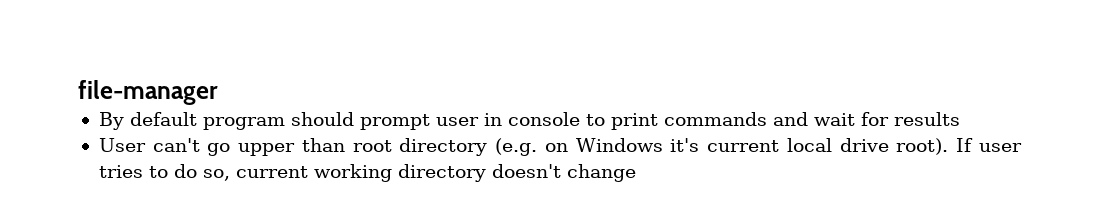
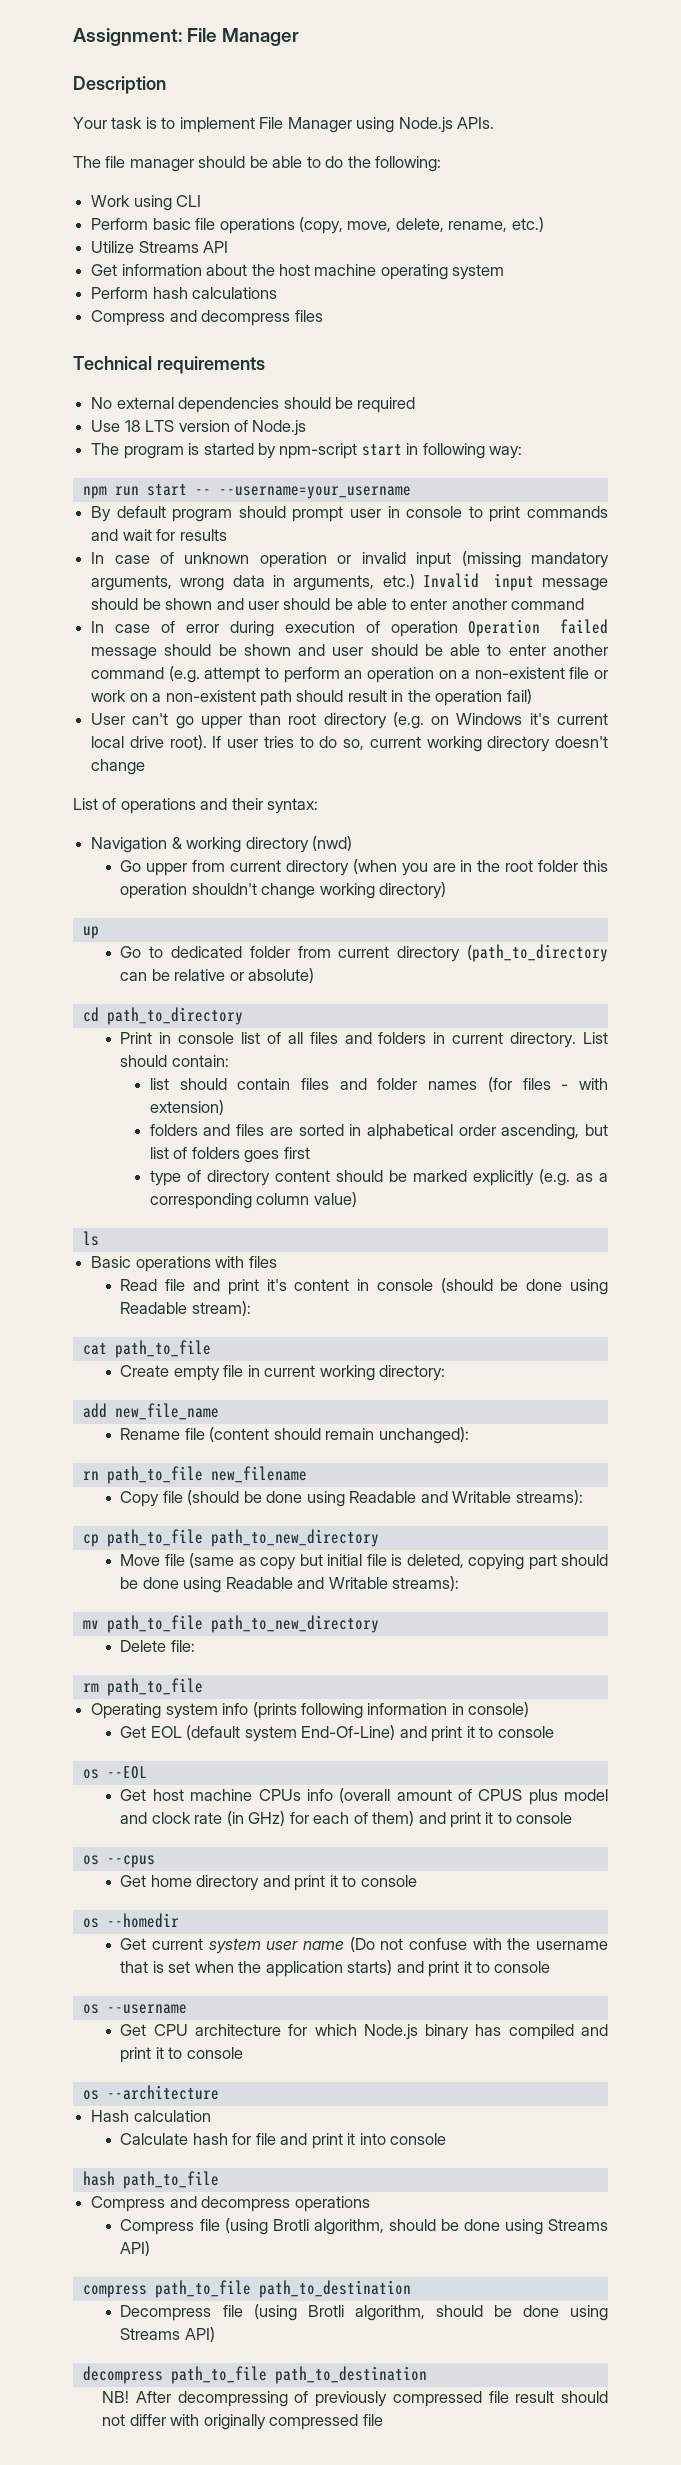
- file-manager
+ Assignment: File Manager
+ Description
+ Your task is to implement File Manager using Node.js APIs.
+ The file manager should be able to do the following:
+ Work using CLI
+ Perform basic file operations (copy, move, delete, rename, etc.)
+ Utilize Streams API
+ Get information about the host machine operating system
+ Perform hash calculations
+ Compress and decompress files
+ Technical requirements
+ No external dependencies should be required
+ Use 18 LTS version of Node.js
+ The program is started by npm-script start in following way:
+ npm run start -- --username=your_username
+ In case of unknown operation or invalid input (missing mandatory arguments, wrong data in arguments, etc.) Invalid input message should be shown and user should be able to enter another command
+ In case of error during execution of operation Operation failed message should be shown and user should be able to enter another command (e.g. attempt to perform an operation on a non-existent file or work on a non-existent path should result in the operation fail)
+ List of operations and their syntax:
+ Navigation & working directory (nwd)
+ Go upper from current directory (when you are in the root folder this operation shouldn't change working directory)
+ up
+ Go to dedicated folder from current directory (path_to_directory can be relative or absolute)
+ cd path_to_directory
+ Print in console list of all files and folders in current directory. List should contain:
+ list should contain files and folder names (for files - with extension)
+ folders and files are sorted in alphabetical order ascending, but list of folders goes first
+ type of directory content should be marked explicitly (e.g. as a corresponding column value)
+ ls
+ Basic operations with files
+ Read file and print it's content in console (should be done using Readable stream):
+ cat path_to_file
+ Create empty file in current working directory:
+ add new_file_name
+ Rename file (content should remain unchanged):
+ rn path_to_file new_filename
+ Copy file (should be done using Readable and Writable streams):
+ cp path_to_file path_to_new_directory
+ Move file (same as copy but initial file is deleted, copying part should be done using Readable and Writable streams):
+ mv path_to_file path_to_new_directory
+ Delete file:
+ rm path_to_file
+ Operating system info (prints following information in console)
+ Get EOL (default system End-Of-Line) and print it to console
+ os --EOL
+ Get host machine CPUs info (overall amount of CPUS plus model and clock rate (in GHz) for each of them) and print it to console
+ os --cpus
+ Get home directory and print it to console
+ os --homedir
+ Get current system user name (Do not confuse with the username that is set when the application starts) and print it to console
+ os --username
+ Get CPU architecture for which Node.js binary has compiled and print it to console
+ os --architecture
+ Hash calculation
+ Calculate hash for file and print it into console
+ hash path_to_file
+ Compress and decompress operations
+ Compress file (using Brotli algorithm, should be done using Streams API)
+ compress path_to_file path_to_destination
+ Decompress file (using Brotli algorithm, should be done using Streams API)
+ decompress path_to_file path_to_destination
+ NB! After decompressing of previously compressed file result should not differ with originally compressed file

